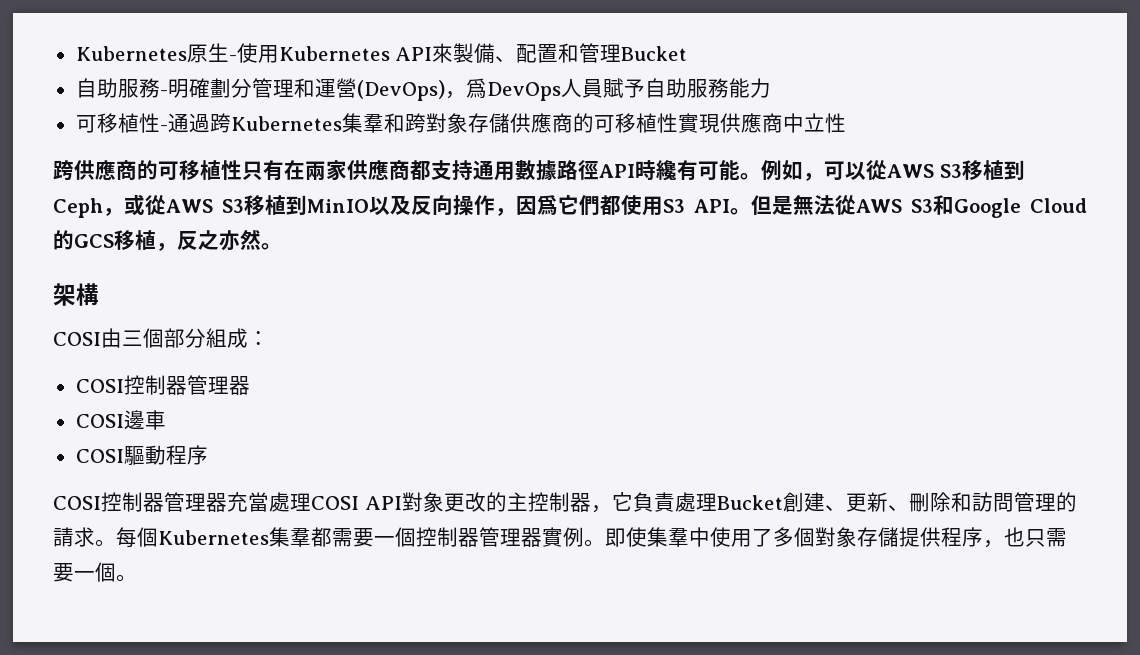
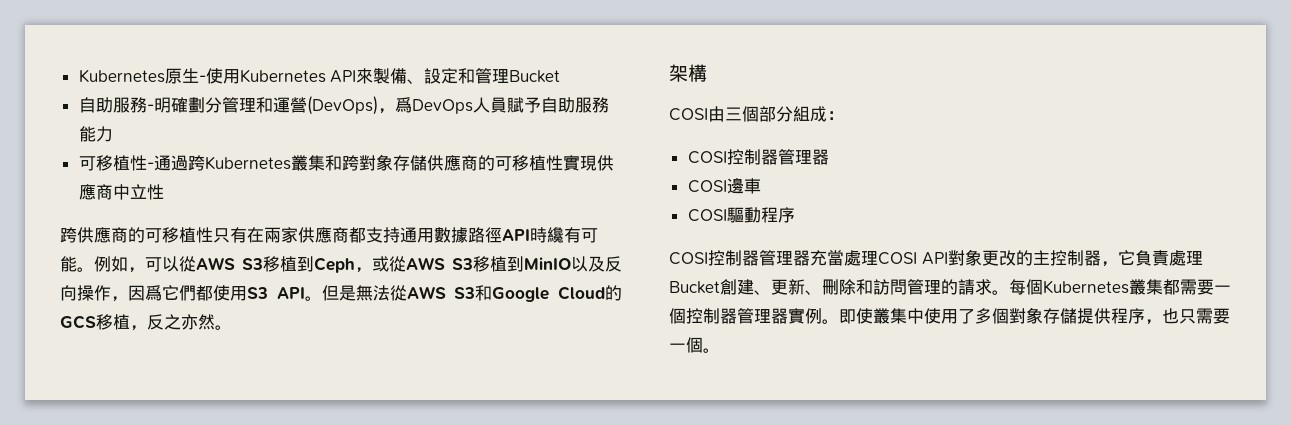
- Kubernetes原生-使用Kubernetes API來製備、配置和管理Bucket
+ Kubernetes原生-使用Kubernetes API來製備、設定和管理Bucket
- 可移植性-通過跨Kubernetes集羣和跨對象存儲供應商的可移植性實現供應商中立性
+ 可移植性-通過跨Kubernetes叢集和跨對象存儲供應商的可移植性實現供應商中立性
- 每個Kubernetes集羣都需要一個控制器管理器實例。
+ 每個Kubernetes叢集都需要一個控制器管理器實例。
- 即使集羣中使用了多個對象存儲提供程序，也只需要一個。
+ 即使叢集中使用了多個對象存儲提供程序，也只需要一個。

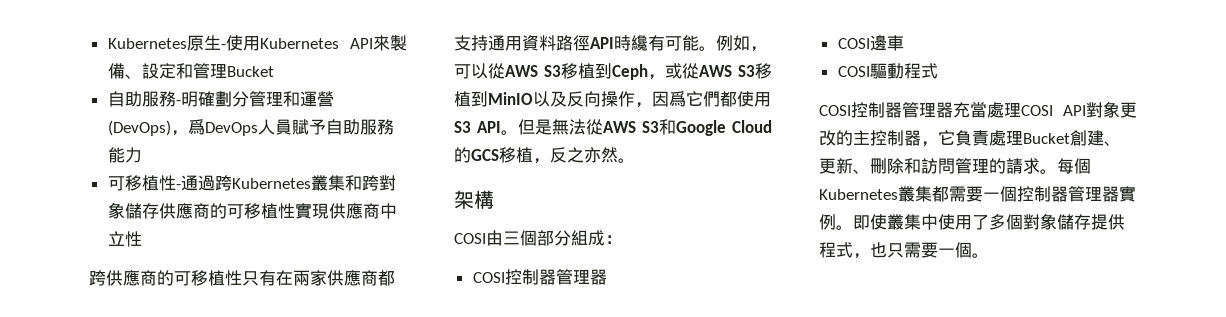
- 可移植性-通過跨Kubernetes叢集和跨對象存儲供應商的可移植性實現供應商中立性
+ 可移植性-通過跨Kubernetes叢集和跨對象儲存供應商的可移植性實現供應商中立性
- 跨供應商的可移植性只有在兩家供應商都支持通用數據路徑API時纔有可能。
+ 跨供應商的可移植性只有在兩家供應商都支持通用資料路徑API時纔有可能。
- COSI驅動程序
+ COSI驅動程式
- 即使叢集中使用了多個對象存儲提供程序，也只需要一個。
+ 即使叢集中使用了多個對象儲存提供程式，也只需要一個。

